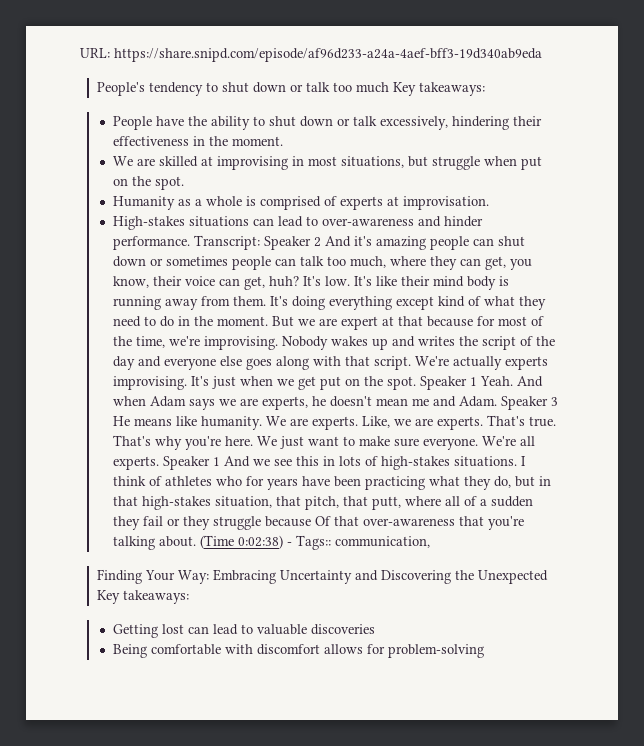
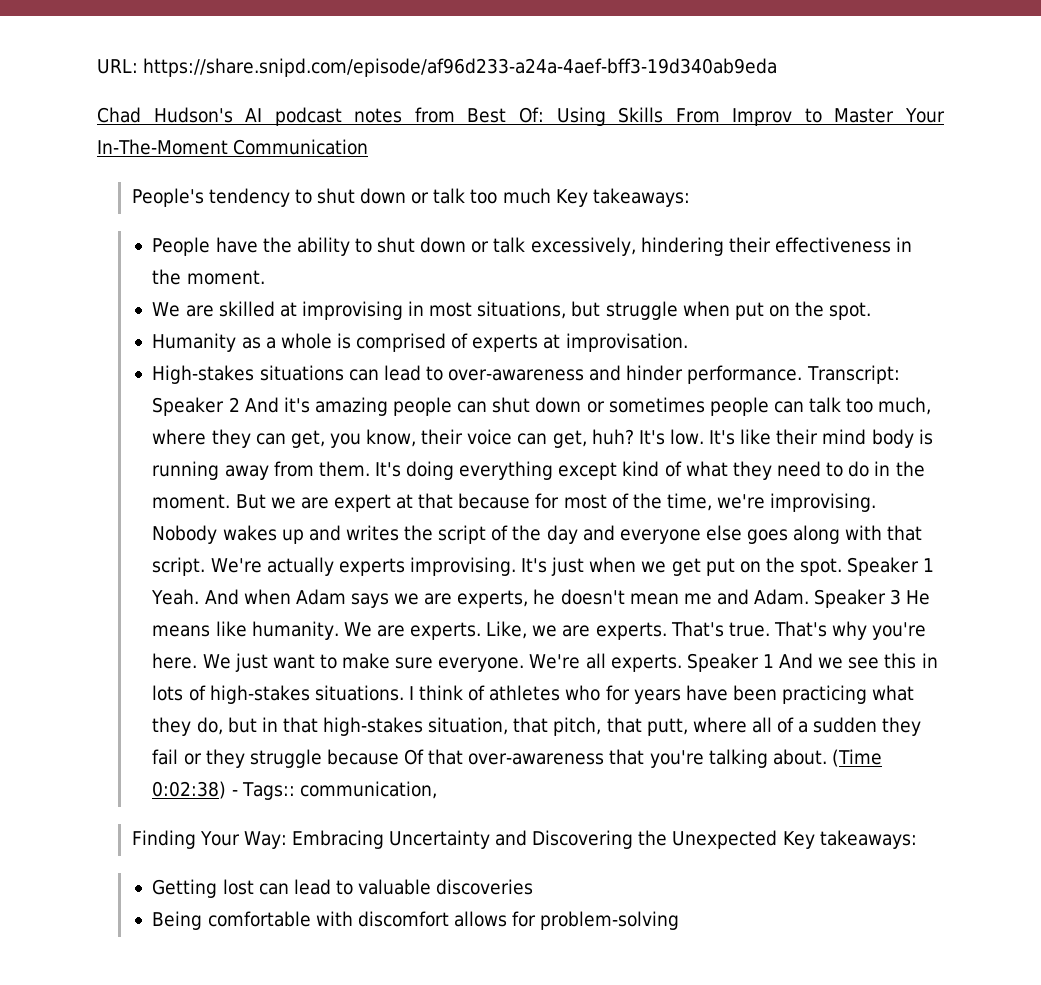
+ Chad Hudson's AI podcast notes from Best Of: Using Skills From Improv to Master Your In-The-Moment Communication

